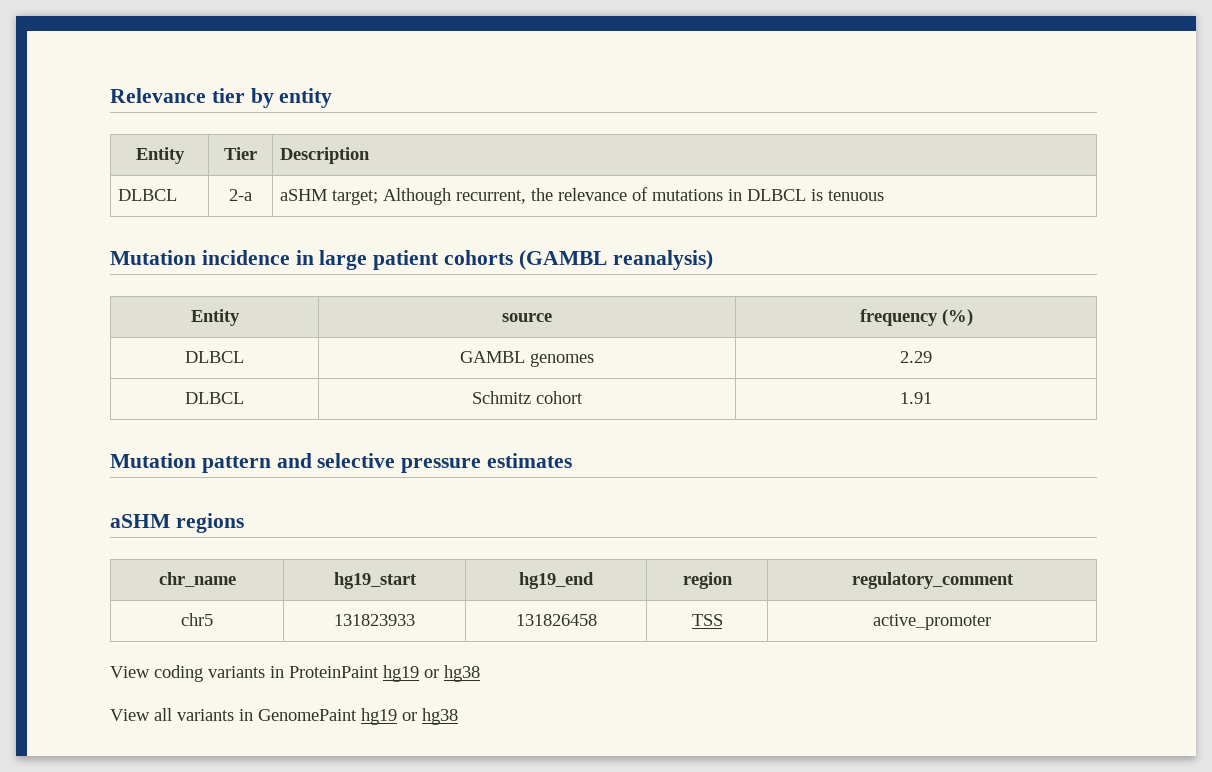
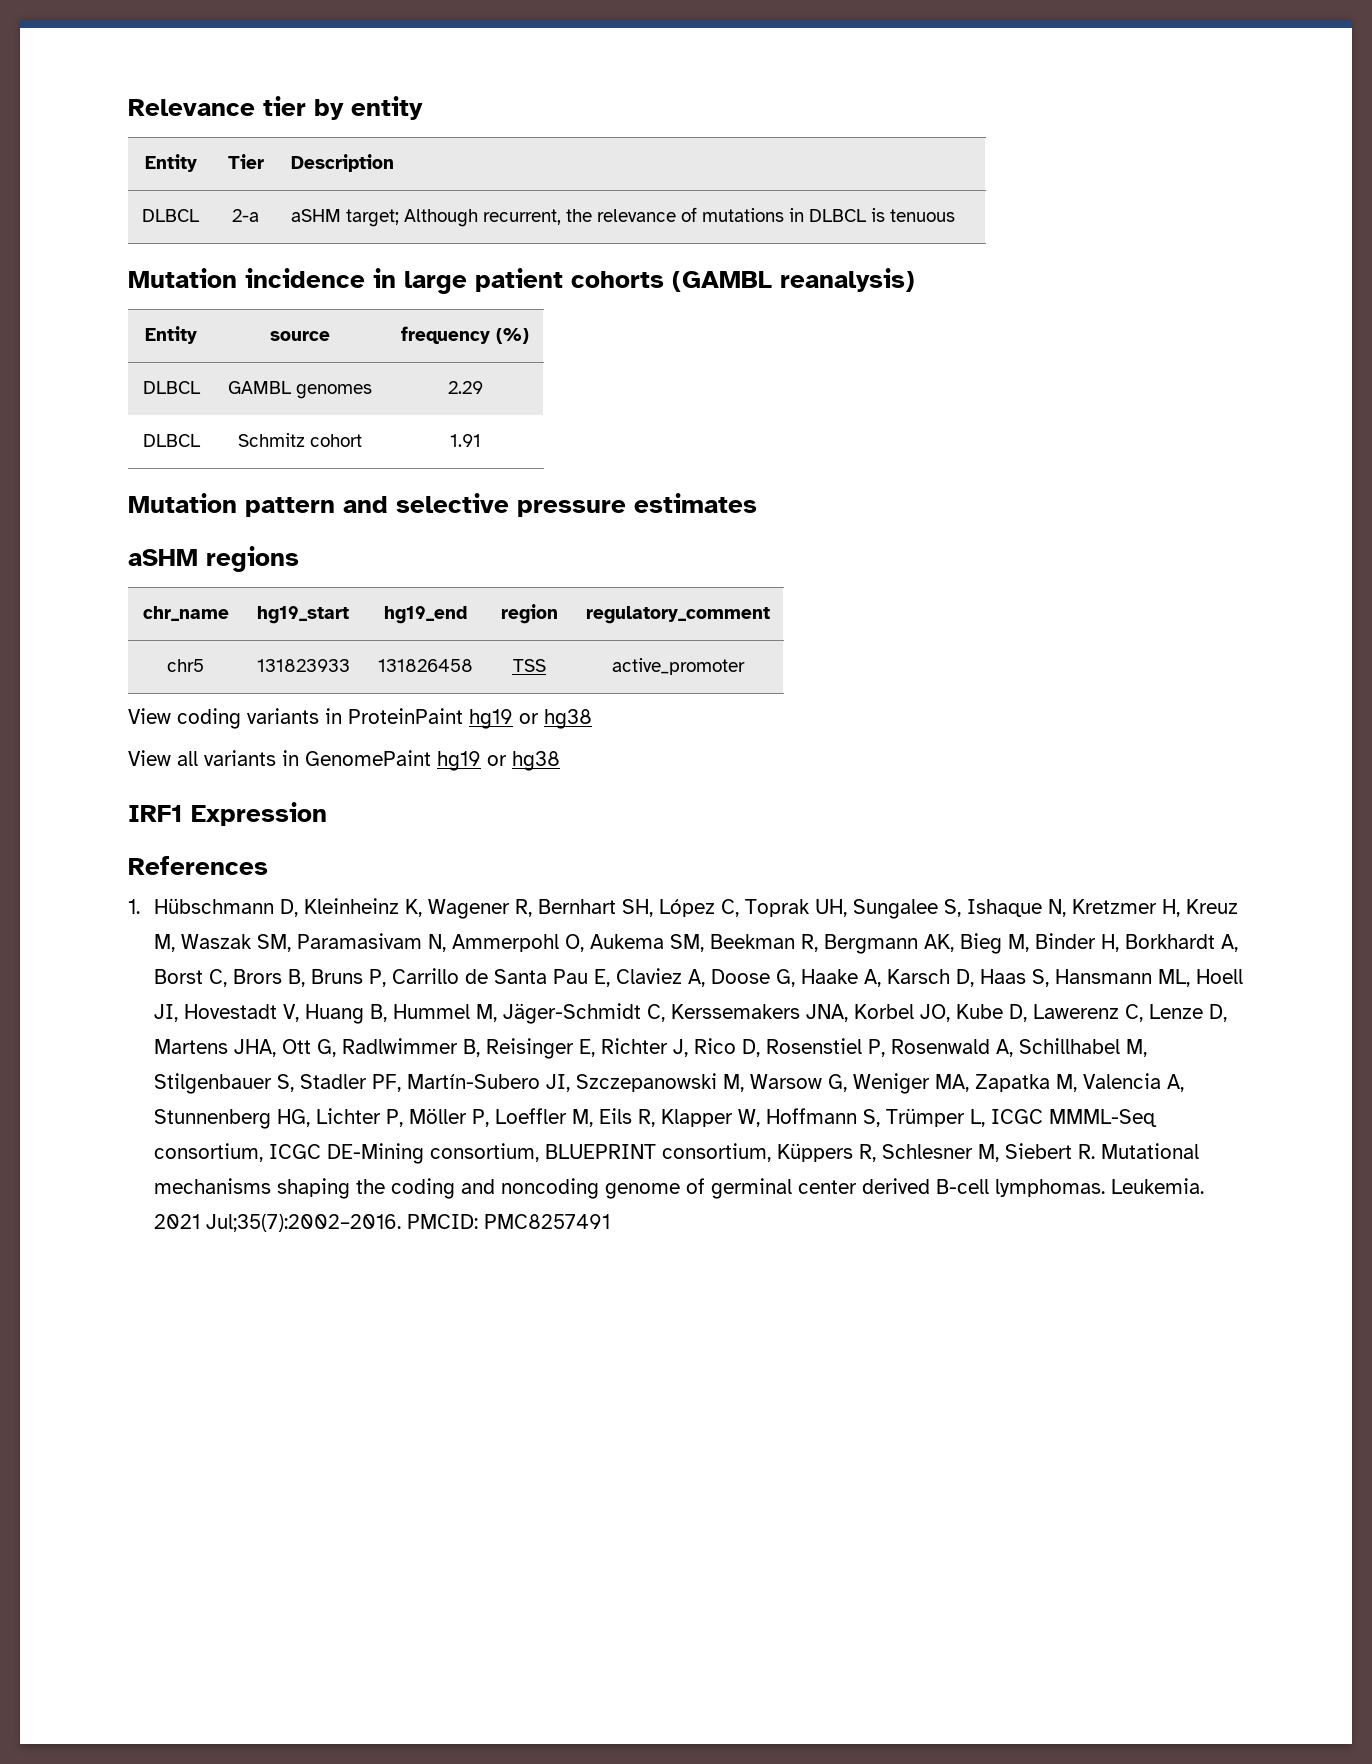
+ IRF1 Expression
+ References
+ 1. Hübschmann D, Kleinheinz K, Wagener R, Bernhart SH, López C, Toprak UH, Sungalee S, Ishaque N, Kretzmer H, Kreuz M, Waszak SM, Paramasivam N, Ammerpohl O, Aukema SM, Beekman R, Bergmann AK, Bieg M, Binder H, Borkhardt A, Borst C, Brors B, Bruns P, Carrillo de Santa Pau E, Claviez A, Doose G, Haake A, Karsch D, Haas S, Hansmann ML, Hoell JI, Hovestadt V, Huang B, Hummel M, Jäger-Schmidt C, Kerssemakers JNA, Korbel JO, Kube D, Lawerenz C, Lenze D, Martens JHA, Ott G, Radlwimmer B, Reisinger E, Richter J, Rico D, Rosenstiel P, Rosenwald A, Schillhabel M, Stilgenbauer S, Stadler PF, Martín-Subero JI, Szczepanowski M, Warsow G, Weniger MA, Zapatka M, Valencia A, Stunnenberg HG, Lichter P, Möller P, Loeffler M, Eils R, Klapper W, Hoffmann S, Trümper L, ICGC MMML-Seq consortium, ICGC DE-Mining consortium, BLUEPRINT consortium, Küppers R, Schlesner M, Siebert R. Mutational mechanisms shaping the coding and noncoding genome of germinal center derived B-cell lymphomas. Leukemia. 2021 Jul;35(7):2002–2016. PMCID: PMC8257491

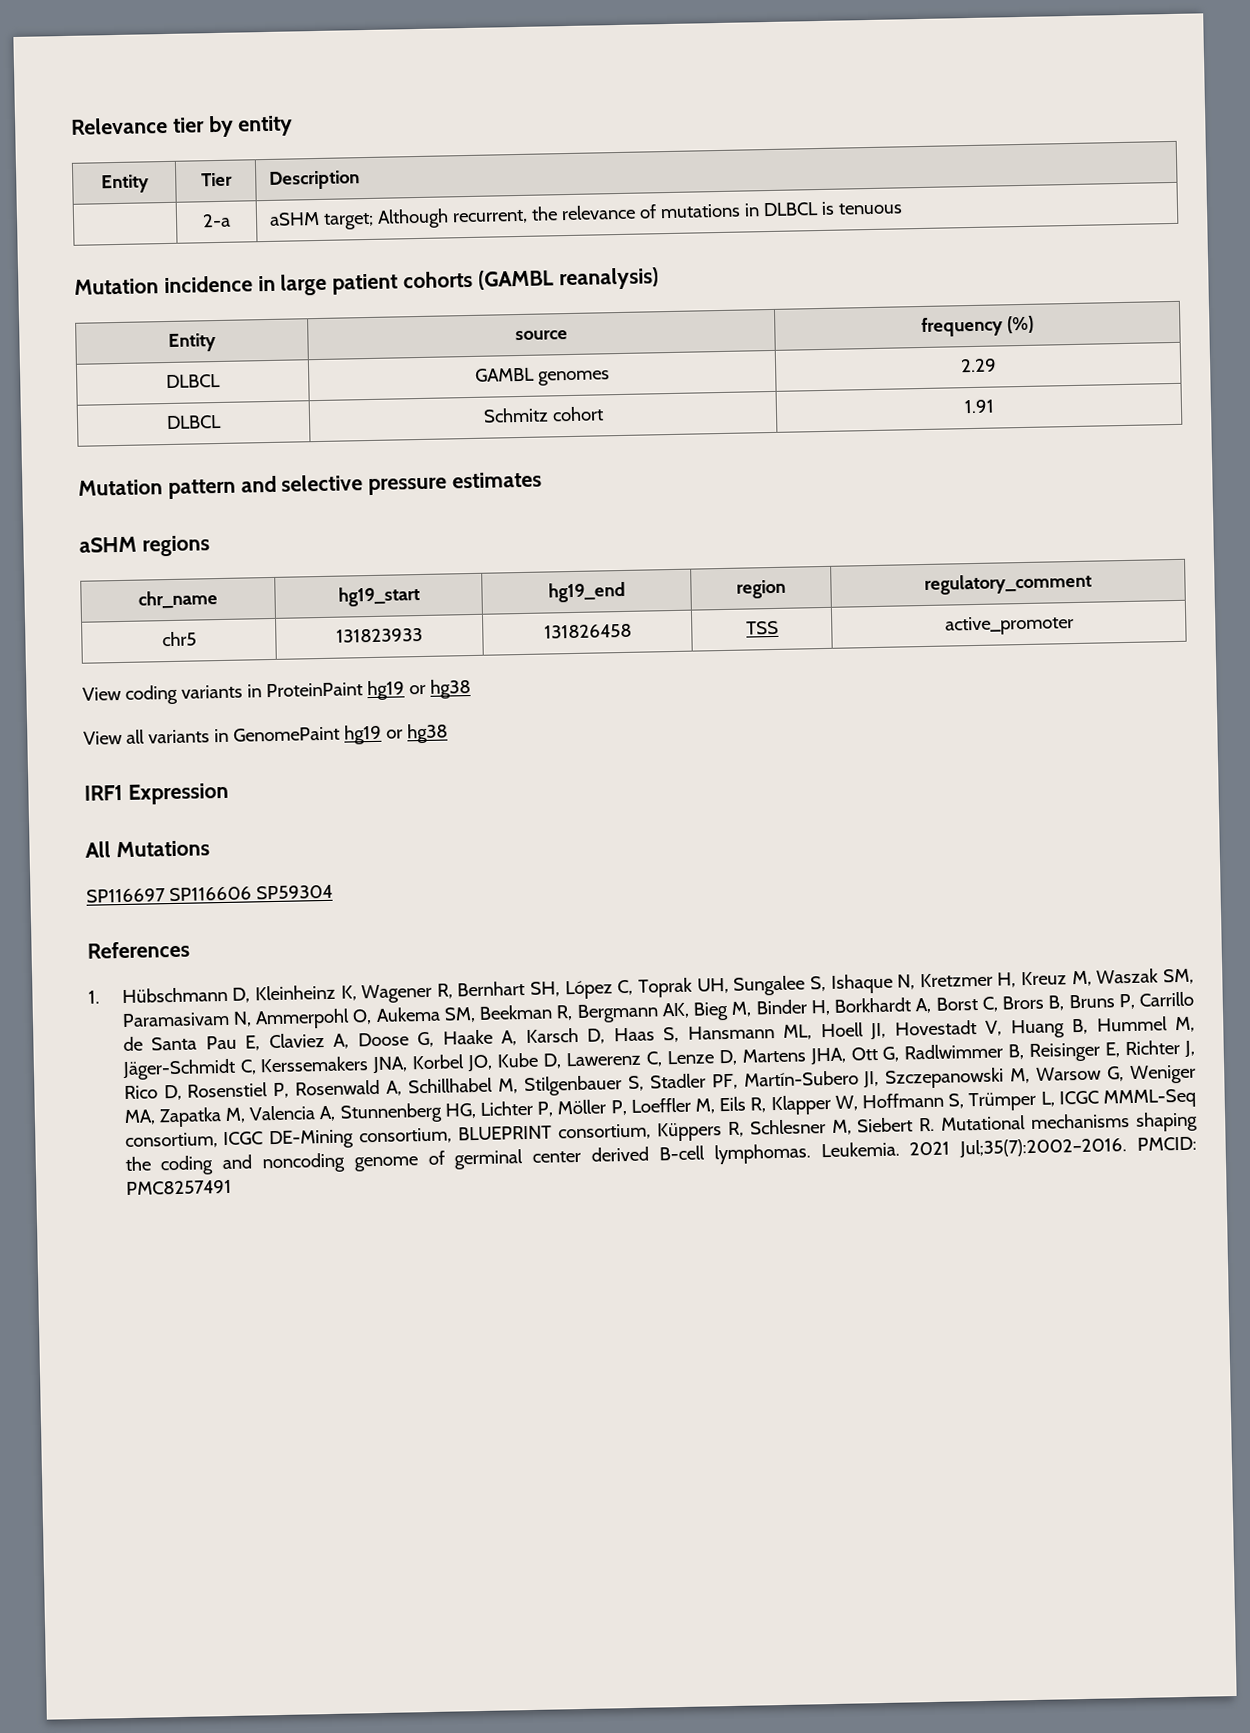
- DLBCL | 2-a | aSHM target; Although recurrent, the relevance of mutations in DLBCL is tenuous
+ | 2-a | aSHM target; Although recurrent, the relevance of mutations in DLBCL is tenuous
+ All Mutations
+ SP116697 SP116606 SP59304

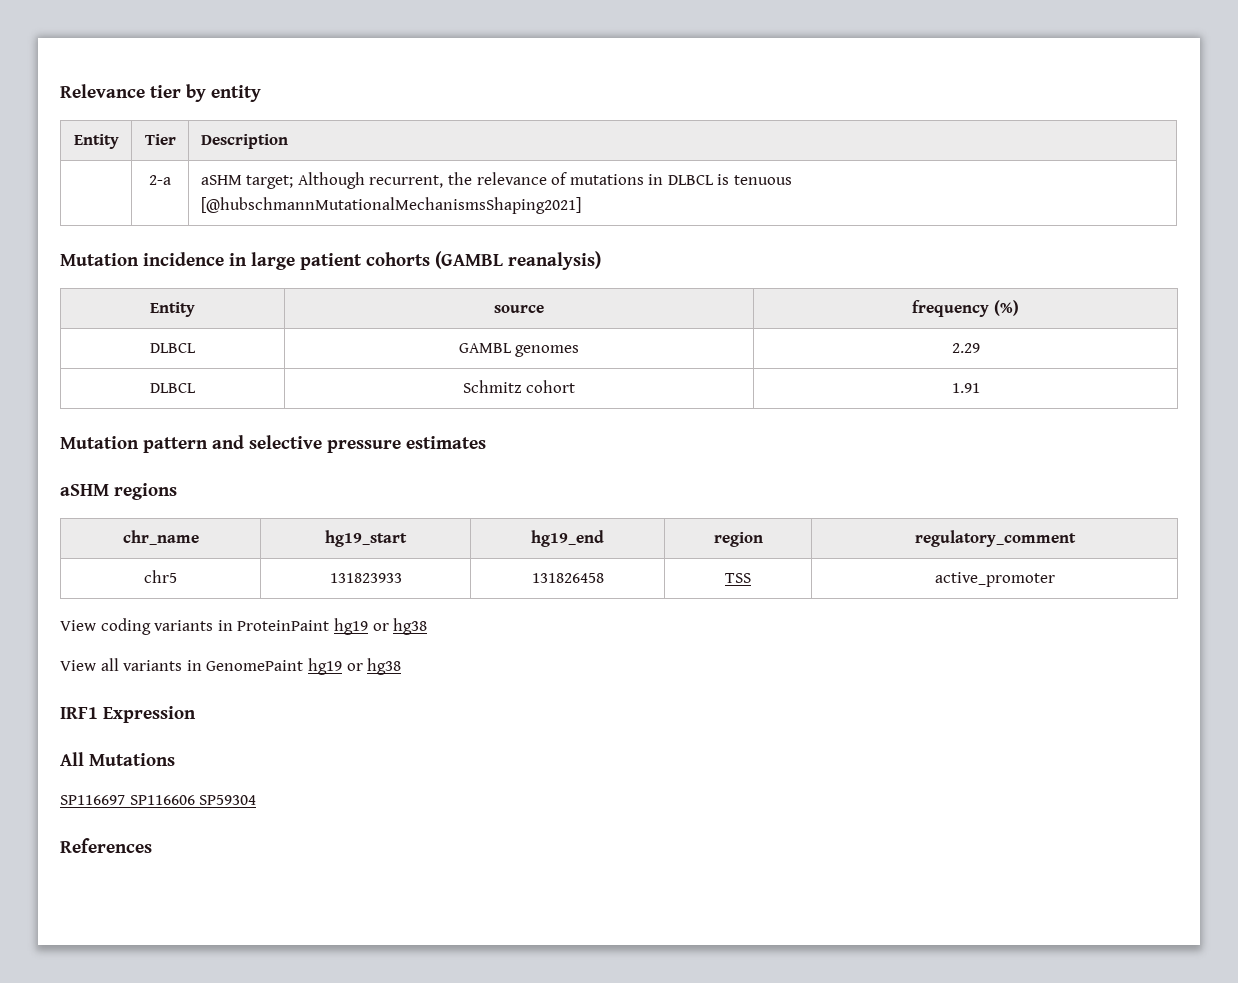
- | 2-a | aSHM target; Although recurrent, the relevance of mutations in DLBCL is tenuous
+ | 2-a | aSHM target; Although recurrent, the relevance of mutations in DLBCL is tenuous [@hubschmannMutationalMechanismsShaping2021]
- 1. Hübschmann D, Kleinheinz K, Wagener R, Bernhart SH, López C, Toprak UH, Sungalee S, Ishaque N, Kretzmer H, Kreuz M, Waszak SM, Paramasivam N, Ammerpohl O, Aukema SM, Beekman R, Bergmann AK, Bieg M, Binder H, Borkhardt A, Borst C, Brors B, Bruns P, Carrillo de Santa Pau E, Claviez A, Doose G, Haake A, Karsch D, Haas S, Hansmann ML, Hoell JI, Hovestadt V, Huang B, Hummel M, Jäger-Schmidt C, Kerssemakers JNA, Korbel JO, Kube D, Lawerenz C, Lenze D, Martens JHA, Ott G, Radlwimmer B, Reisinger E, Richter J, Rico D, Rosenstiel P, Rosenwald A, Schillhabel M, Stilgenbauer S, Stadler PF, Martín-Subero JI, Szczepanowski M, Warsow G, Weniger MA, Zapatka M, Valencia A, Stunnenberg HG, Lichter P, Möller P, Loeffler M, Eils R, Klapper W, Hoffmann S, Trümper L, ICGC MMML-Seq consortium, ICGC DE-Mining consortium, BLUEPRINT consortium, Küppers R, Schlesner M, Siebert R. Mutational mechanisms shaping the coding and noncoding genome of germinal center derived B-cell lymphomas. Leukemia. 2021 Jul;35(7):2002–2016. PMCID: PMC8257491

